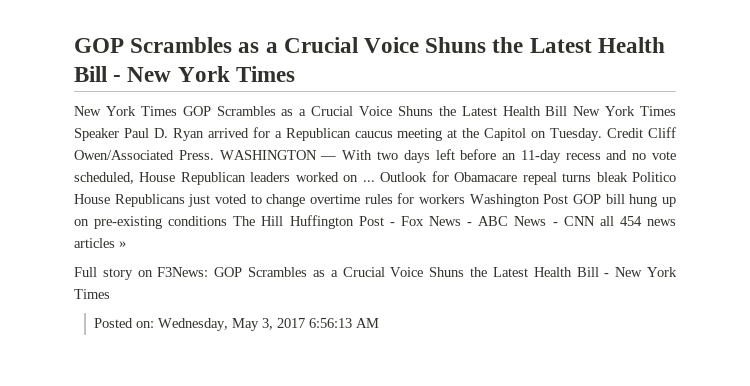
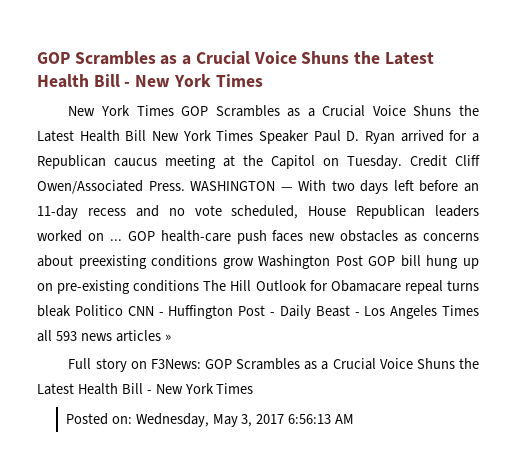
- Outlook for Obamacare repeal turns bleak Politico House Republicans just voted to change overtime rules for workers Washington Post GOP bill hung up on pre-existing conditions The Hill Huffington Post - Fox News - ABC News - CNN all 454 news articles »
+ GOP health-care push faces new obstacles as concerns about preexisting conditions grow Washington Post GOP bill hung up on pre-existing conditions The Hill Outlook for Obamacare repeal turns bleak Politico CNN - Huffington Post - Daily Beast - Los Angeles Times all 593 news articles »

